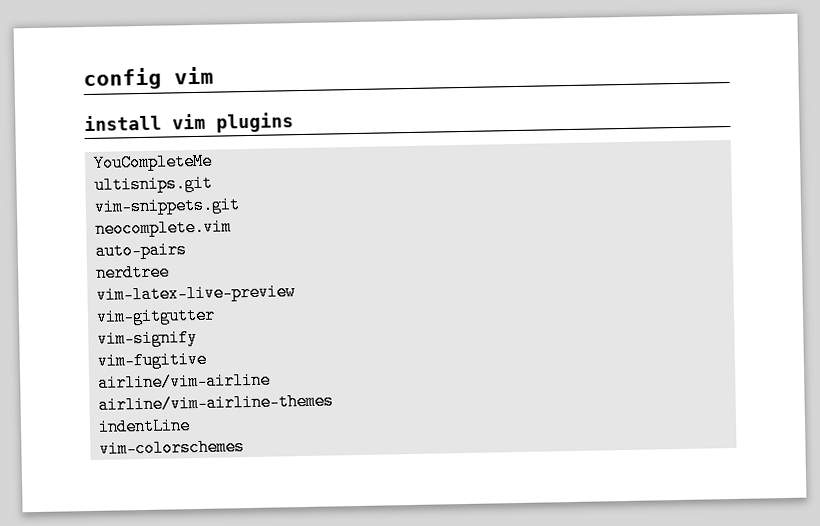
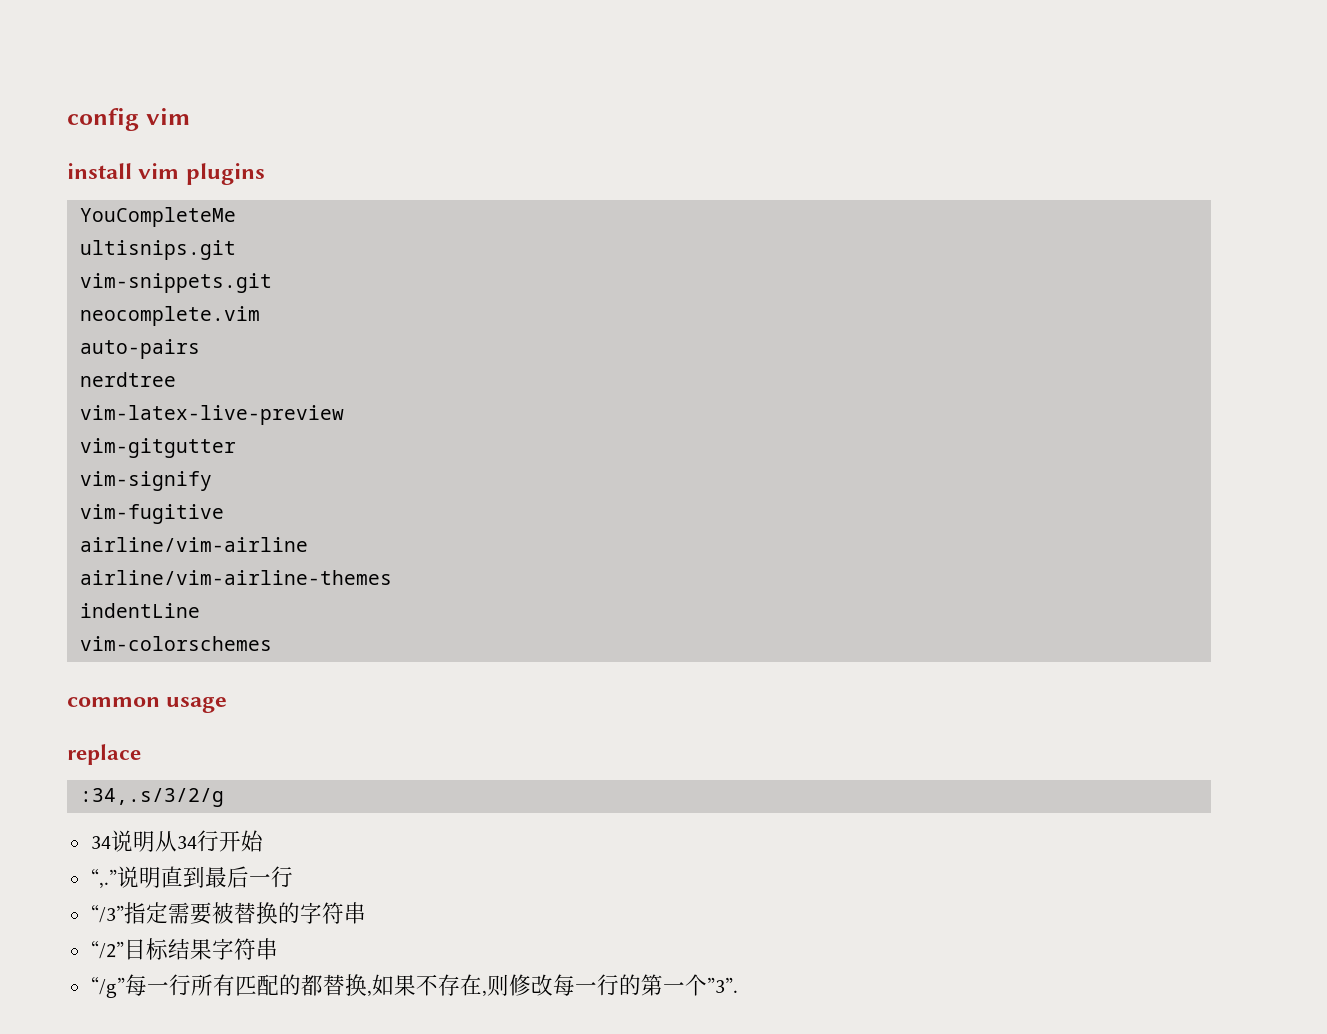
+ common usage
+ replace
+ :34,.s/3/2/g
+ 34说明从34行开始
+ “,.”说明直到最后一行
+ “/3”指定需要被替换的字符串
+ “/2”目标结果字符串
+ “/g”每一行所有匹配的都替换,如果不存在,则修改每一行的第一个”3”.

